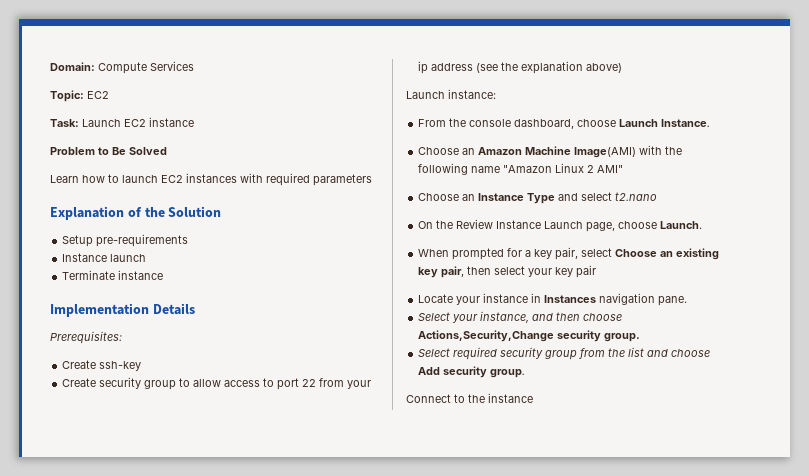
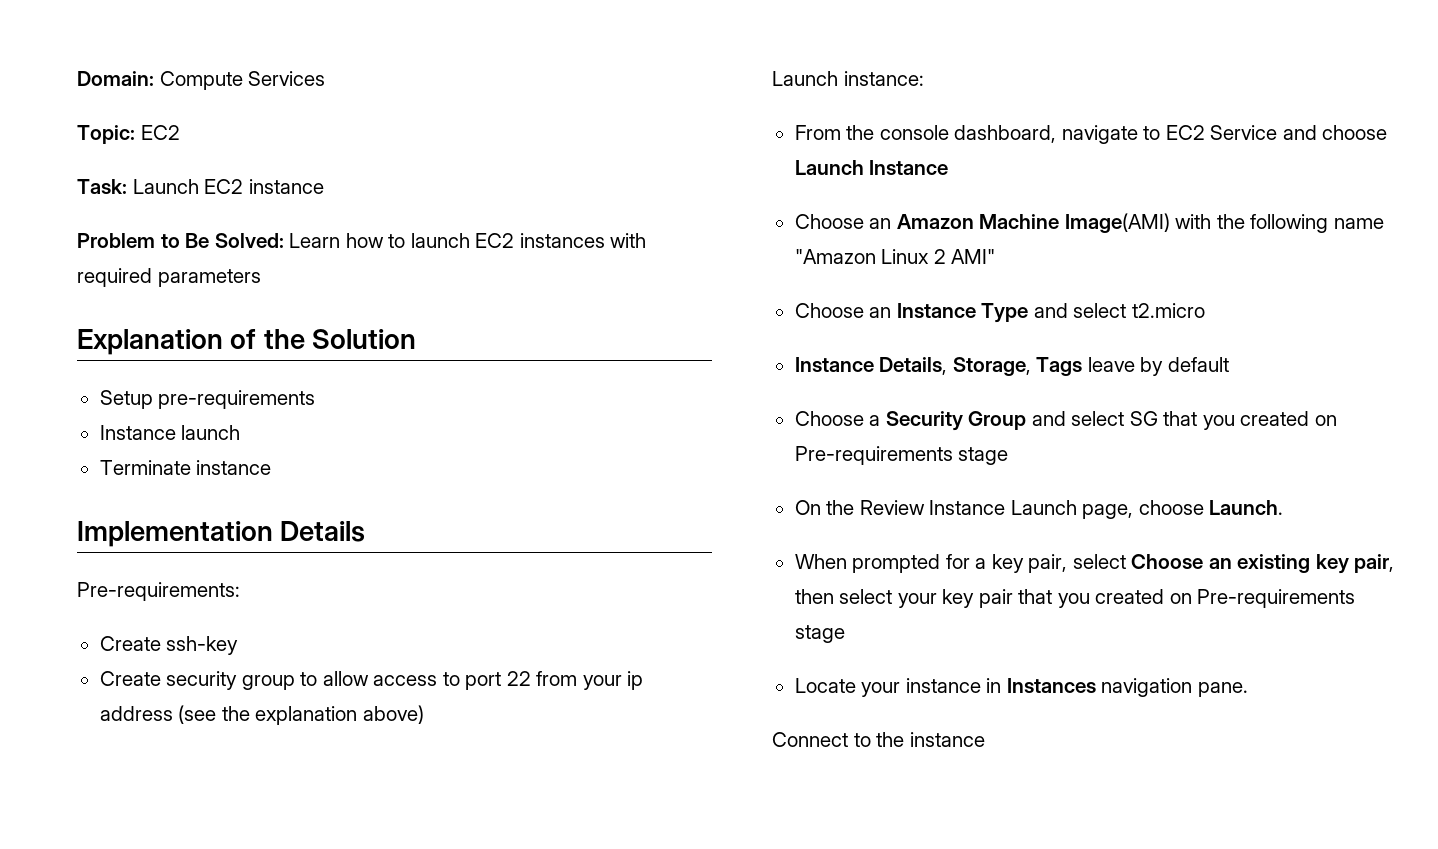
- Problem to Be Solved
- Learn how to launch EC2 instances with required parameters
+ Problem to Be Solved: Learn how to launch EC2 instances with required parameters
- Prerequisites:
+ Pre-requirements:
- From the console dashboard, choose Launch Instance.
+ From the console dashboard, navigate to EC2 Service and choose Launch Instance
- Choose an Instance Type and select t2.nano
+ Choose an Instance Type and select t2.micro
+ Instance Details, Storage, Tags leave by default
+ Choose a Security Group and select SG that you created on Pre-requirements stage
- When prompted for a key pair, select Choose an existing key pair, then select your key pair
+ When prompted for a key pair, select Choose an existing key pair, then select your key pair that you created on Pre-requirements stage
- Select your instance, and then choose Actions,Security,Change security group.
- Select required security group from the list and choose Add security group.

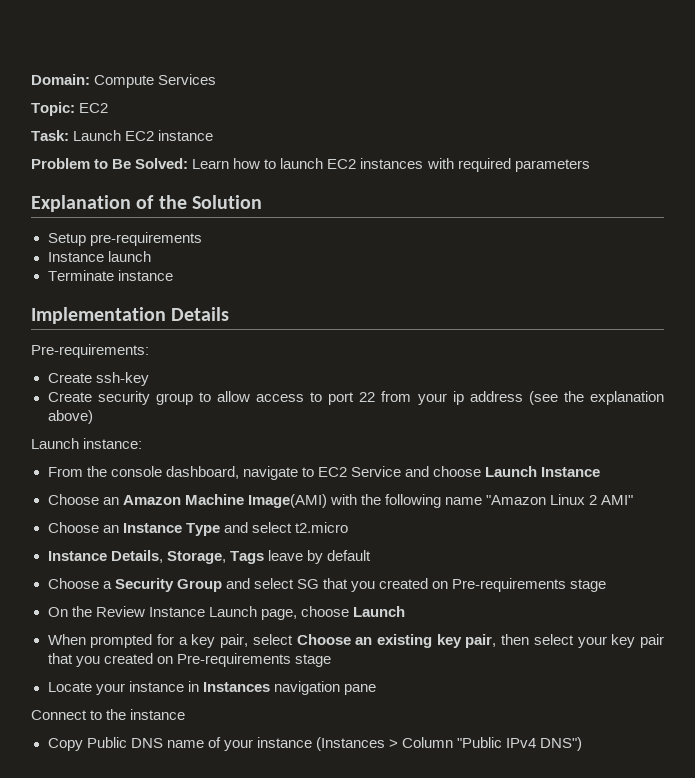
- On the Review Instance Launch page, choose Launch.
+ On the Review Instance Launch page, choose Launch
- Locate your instance in Instances navigation pane.
+ Locate your instance in Instances navigation pane
+ Copy Public DNS name of your instance (Instances > Column "Public IPv4 DNS")

